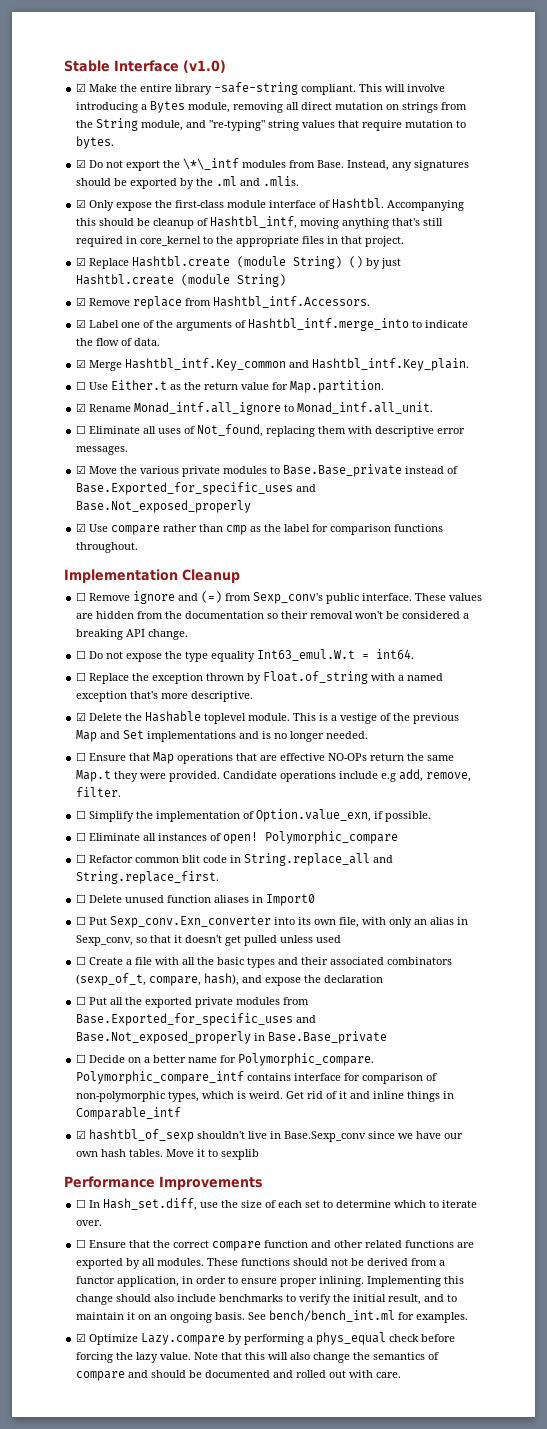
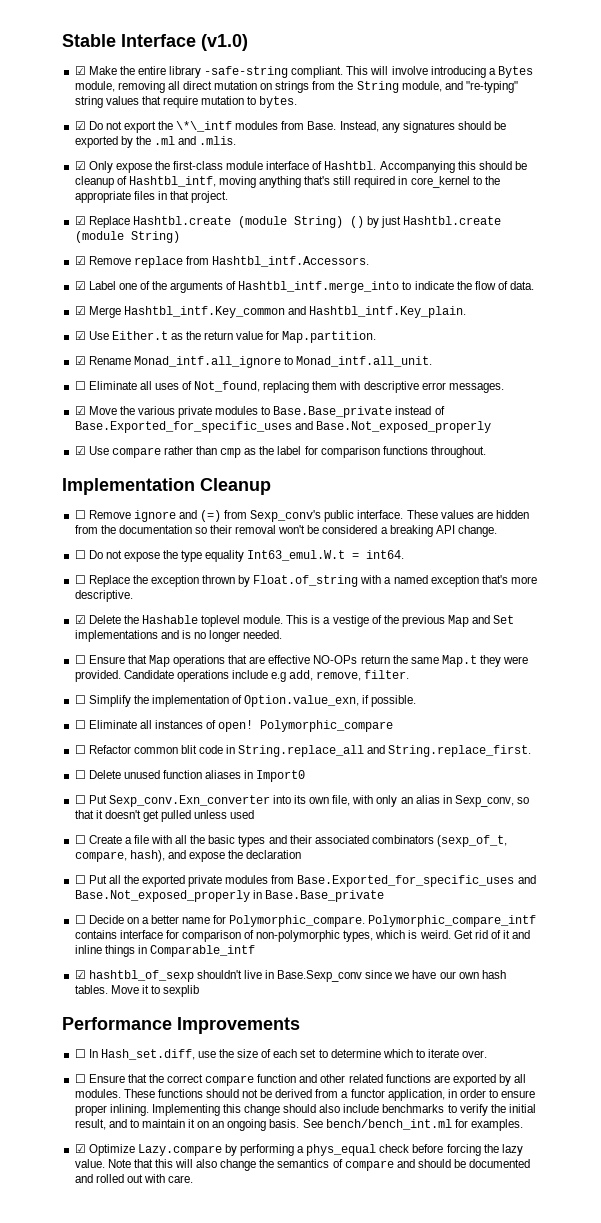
- ☐ Use Either.t as the return value for Map.partition.
+ ☑ Use Either.t as the return value for Map.partition.

